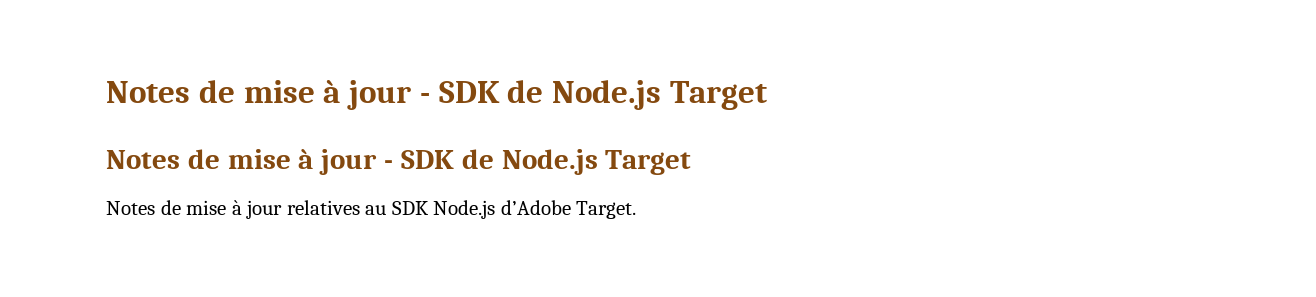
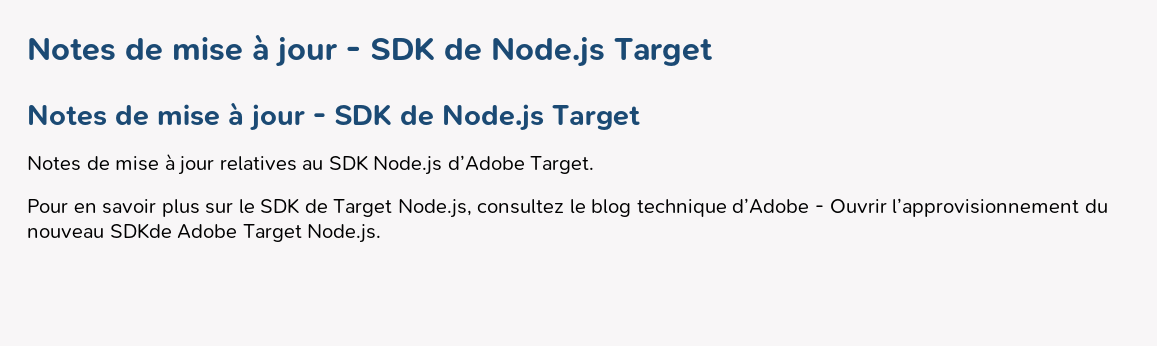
+ Pour en savoir plus sur le SDK de Target Node.js, consultez le blog technique d’Adobe - Ouvrir l’approvisionnement du nouveau SDKde Adobe Target Node.js.

